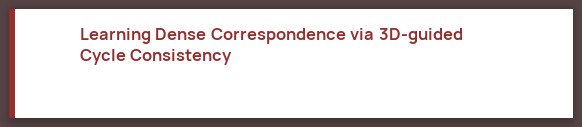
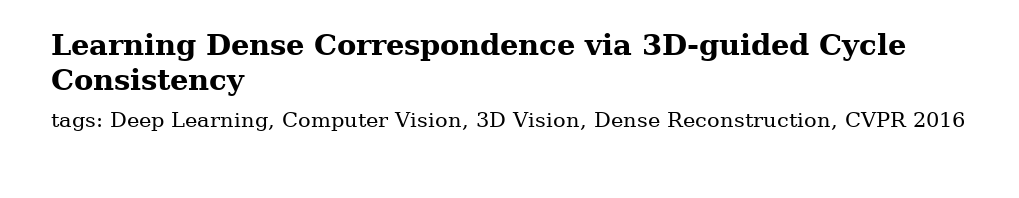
+ tags: Deep Learning, Computer Vision, 3D Vision, Dense Reconstruction, CVPR 2016

